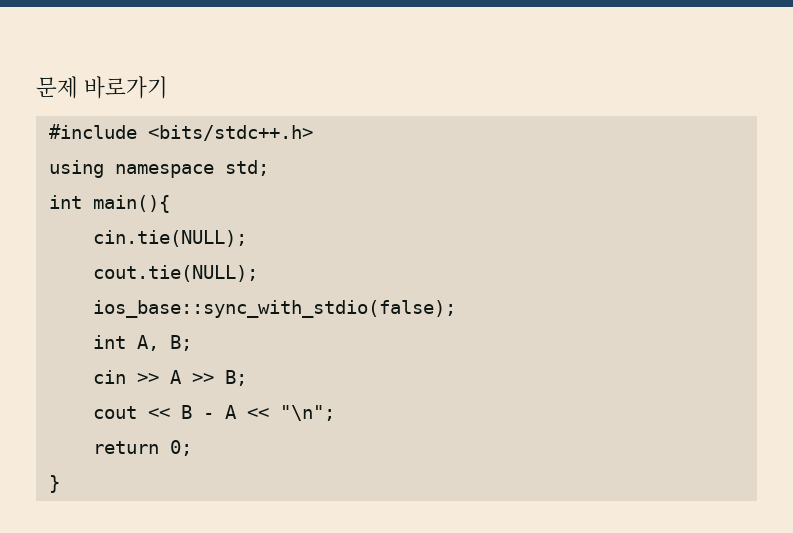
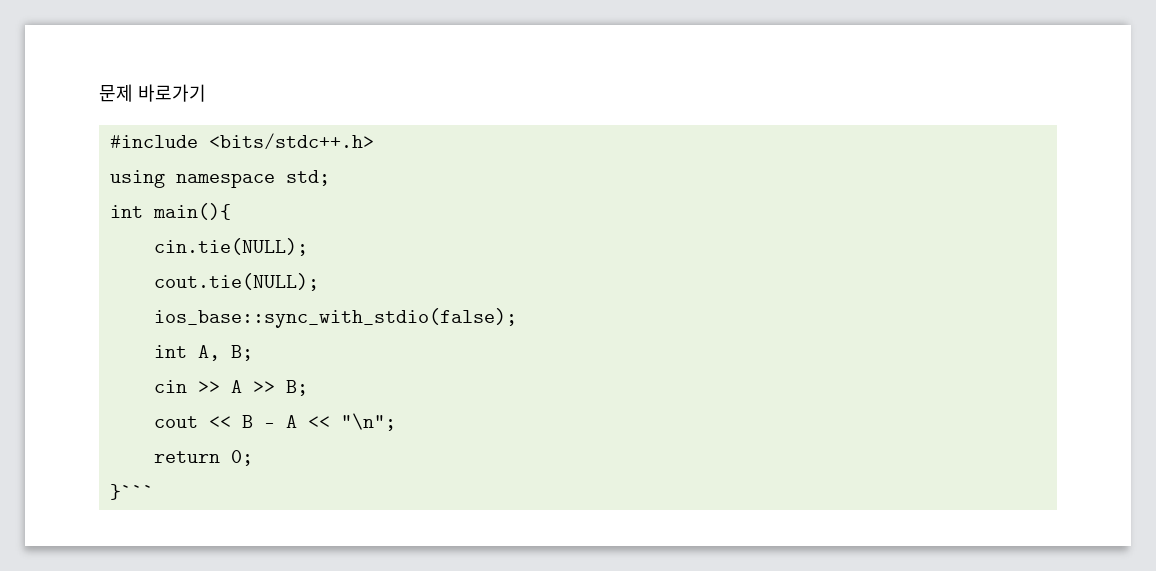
- }
+ }```

